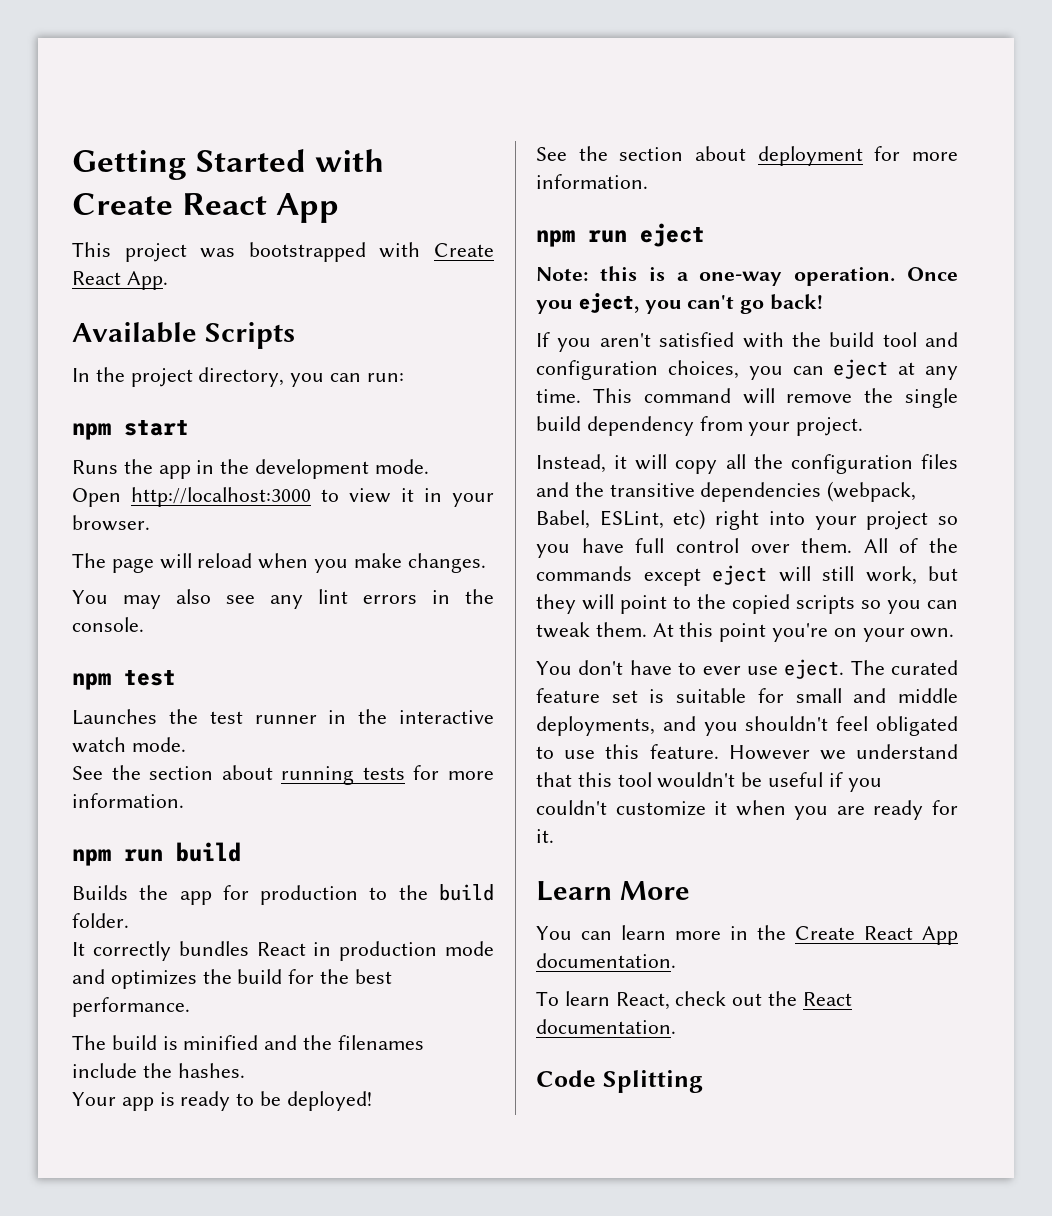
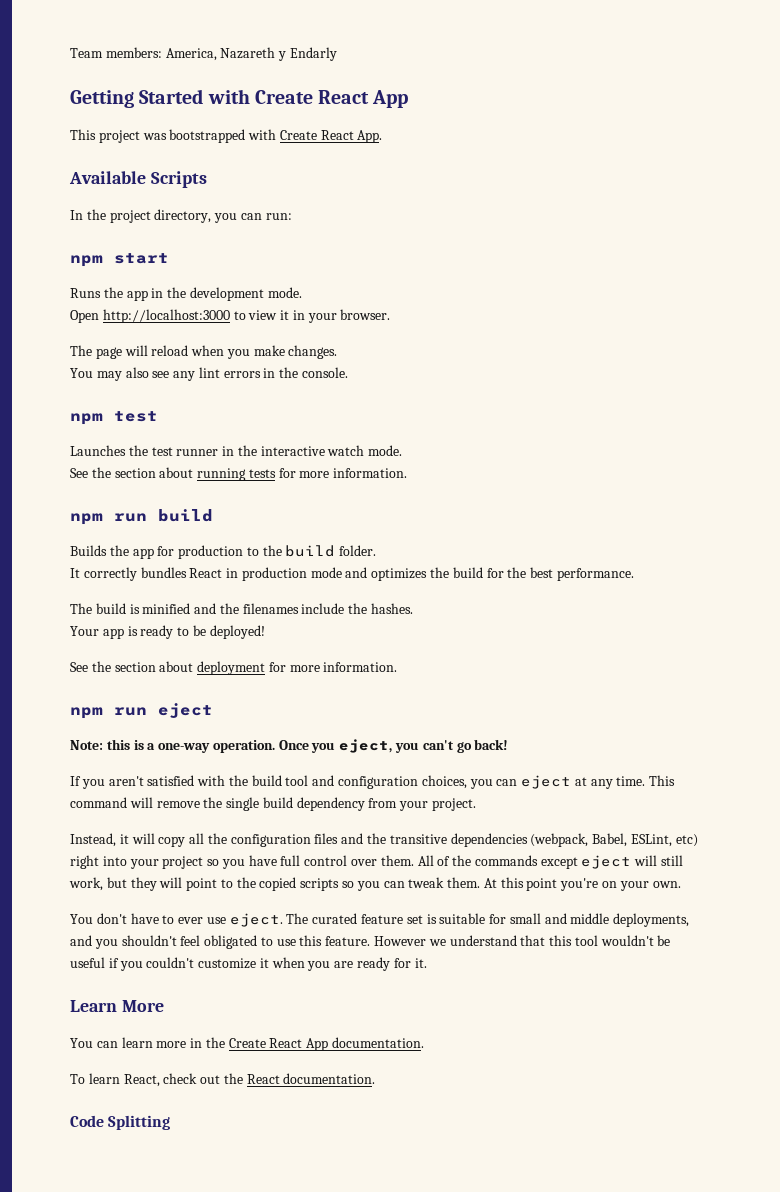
+ Team members: America, Nazareth y Endarly

